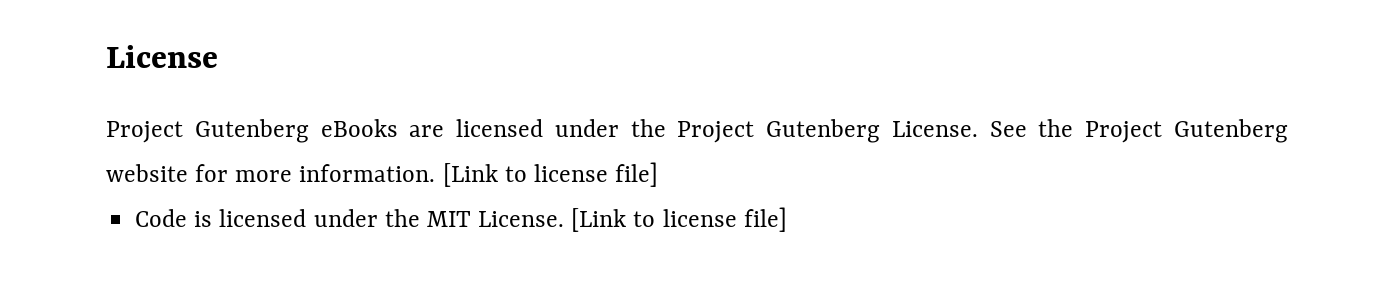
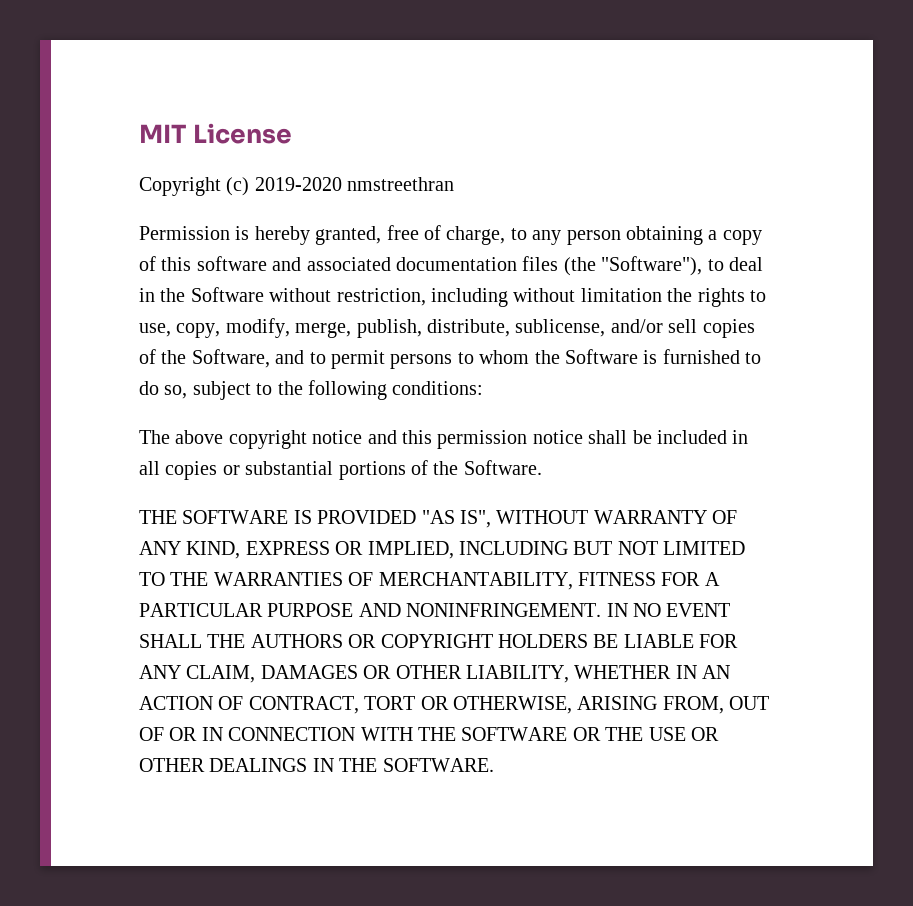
- License
+ MIT License
- Project Gutenberg eBooks are licensed under the Project Gutenberg License. See the Project Gutenberg website for more information. [Link to license file]
- Code is licensed under the MIT License. [Link to license file]
+ Copyright (c) 2019-2020 nmstreethran
+ Permission is hereby granted, free of charge, to any person obtaining a copy of this software and associated documentation files (the "Software"), to deal in the Software without restriction, including without limitation the rights to use, copy, modify, merge, publish, distribute, sublicense, and/or sell copies of the Software, and to permit persons to whom the Software is furnished to do so, subject to the following conditions:
+ The above copyright notice and this permission notice shall be included in all copies or substantial portions of the Software.
+ THE SOFTWARE IS PROVIDED "AS IS", WITHOUT WARRANTY OF ANY KIND, EXPRESS OR IMPLIED, INCLUDING BUT NOT LIMITED TO THE WARRANTIES OF MERCHANTABILITY, FITNESS FOR A PARTICULAR PURPOSE AND NONINFRINGEMENT. IN NO EVENT SHALL THE AUTHORS OR COPYRIGHT HOLDERS BE LIABLE FOR ANY CLAIM, DAMAGES OR OTHER LIABILITY, WHETHER IN AN ACTION OF CONTRACT, TORT OR OTHERWISE, ARISING FROM, OUT OF OR IN CONNECTION WITH THE SOFTWARE OR THE USE OR OTHER DEALINGS IN THE SOFTWARE.

